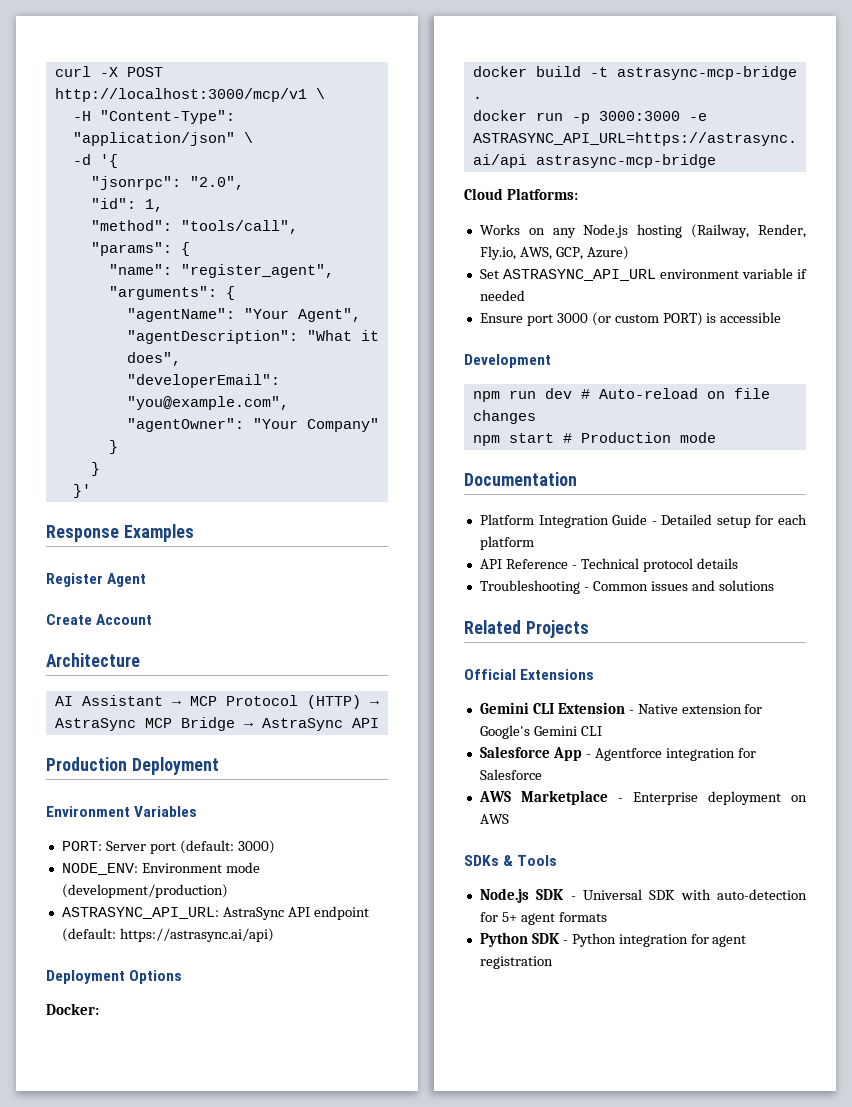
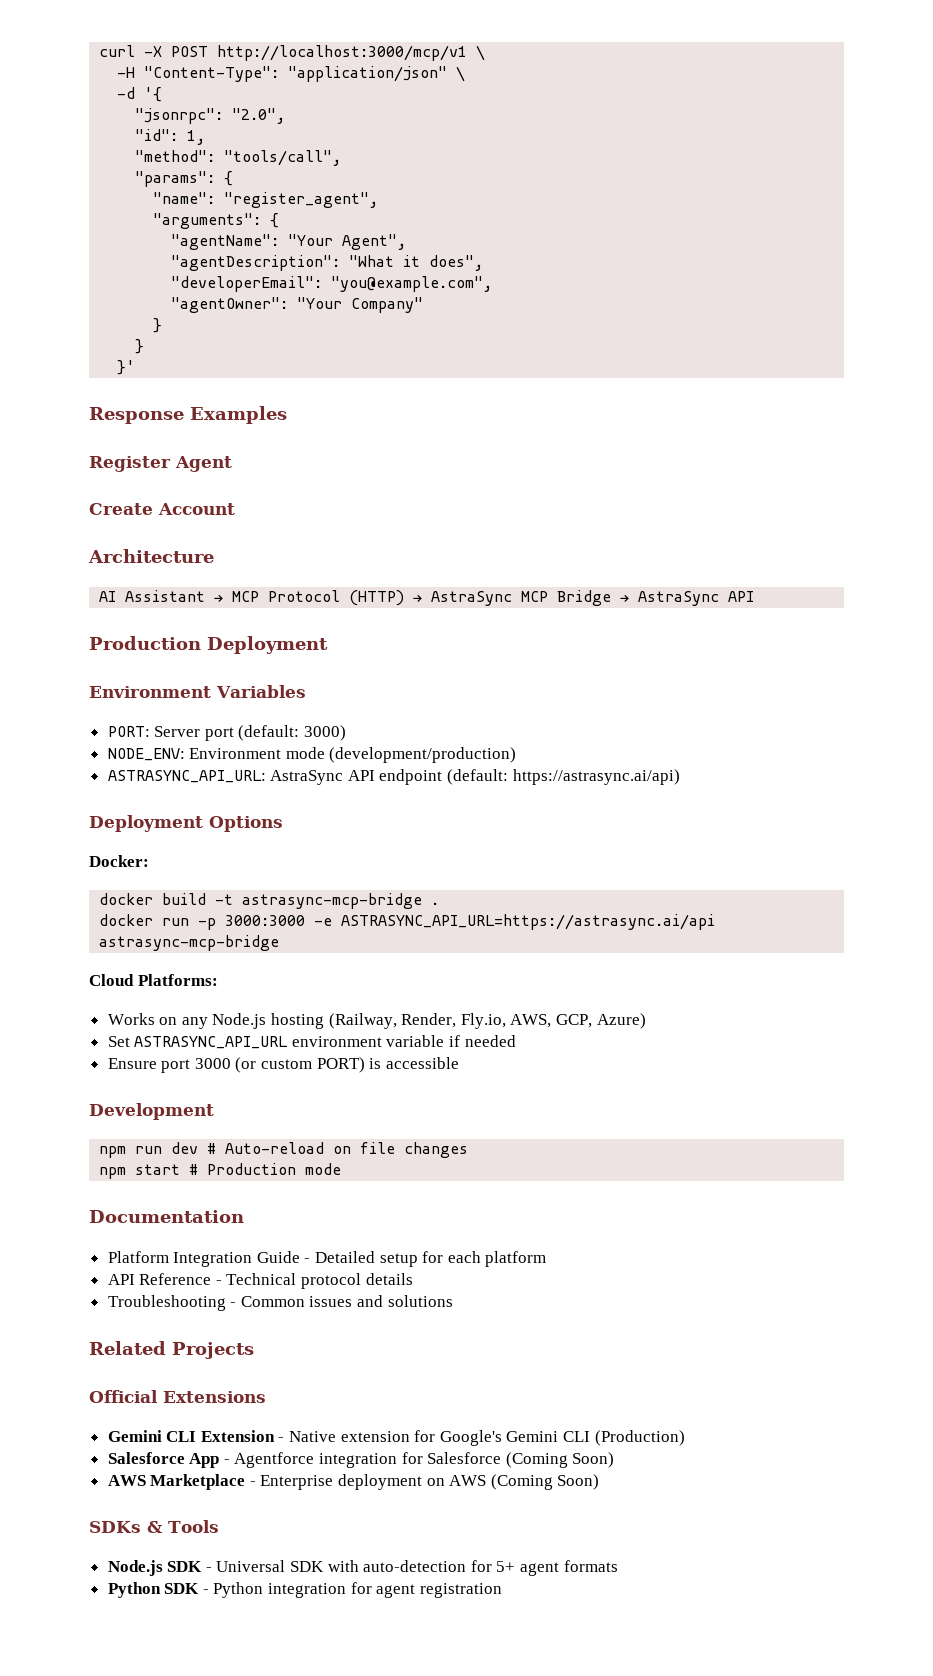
- Gemini CLI Extension - Native extension for Google's Gemini CLI
+ Gemini CLI Extension - Native extension for Google's Gemini CLI (Production)
- Salesforce App - Agentforce integration for Salesforce
+ Salesforce App - Agentforce integration for Salesforce (Coming Soon)
- AWS Marketplace - Enterprise deployment on AWS
+ AWS Marketplace - Enterprise deployment on AWS (Coming Soon)

